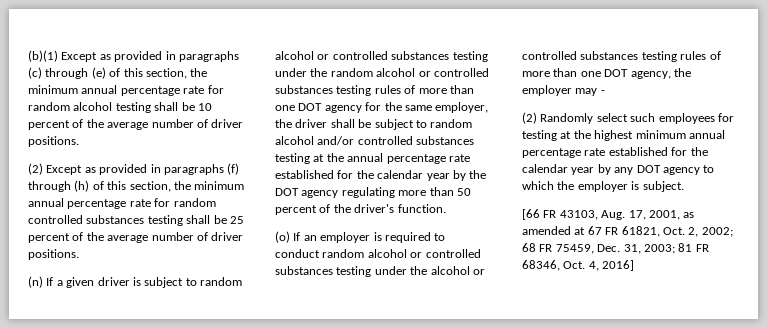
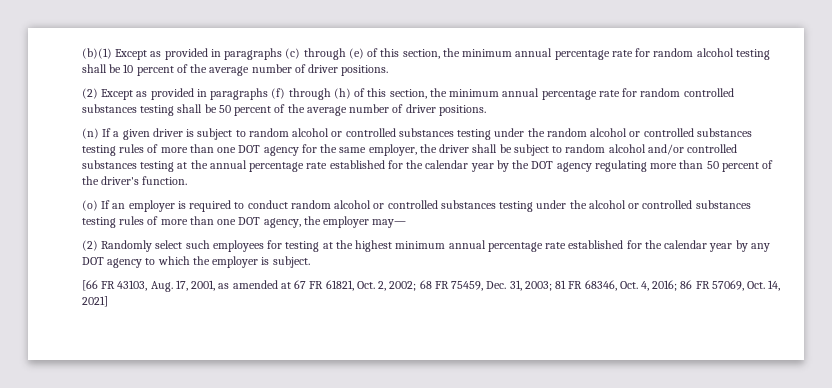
- (2) Except as provided in paragraphs (f) through (h) of this section, the minimum annual percentage rate for random controlled substances testing shall be 25 percent of the average number of driver positions.
+ (2) Except as provided in paragraphs (f) through (h) of this section, the minimum annual percentage rate for random controlled substances testing shall be 50 percent of the average number of driver positions.
- (o) If an employer is required to conduct random alcohol or controlled substances testing under the alcohol or controlled substances testing rules of more than one DOT agency, the employer may -
+ (o) If an employer is required to conduct random alcohol or controlled substances testing under the alcohol or controlled substances testing rules of more than one DOT agency, the employer may—
- [66 FR 43103, Aug. 17, 2001, as amended at 67 FR 61821, Oct. 2, 2002; 68 FR 75459, Dec. 31, 2003; 81 FR 68346, Oct. 4, 2016]
+ [66 FR 43103, Aug. 17, 2001, as amended at 67 FR 61821, Oct. 2, 2002; 68 FR 75459, Dec. 31, 2003; 81 FR 68346, Oct. 4, 2016; 86 FR 57069, Oct. 14, 2021]

